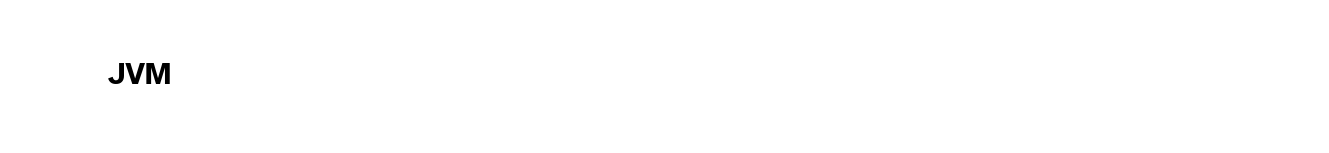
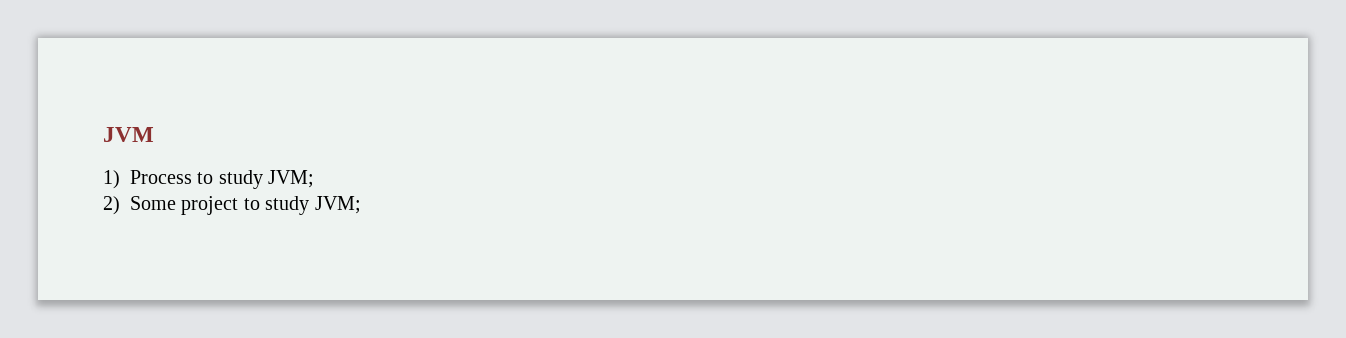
+ 1) Process to study JVM;
+ 2) Some project to study JVM;

